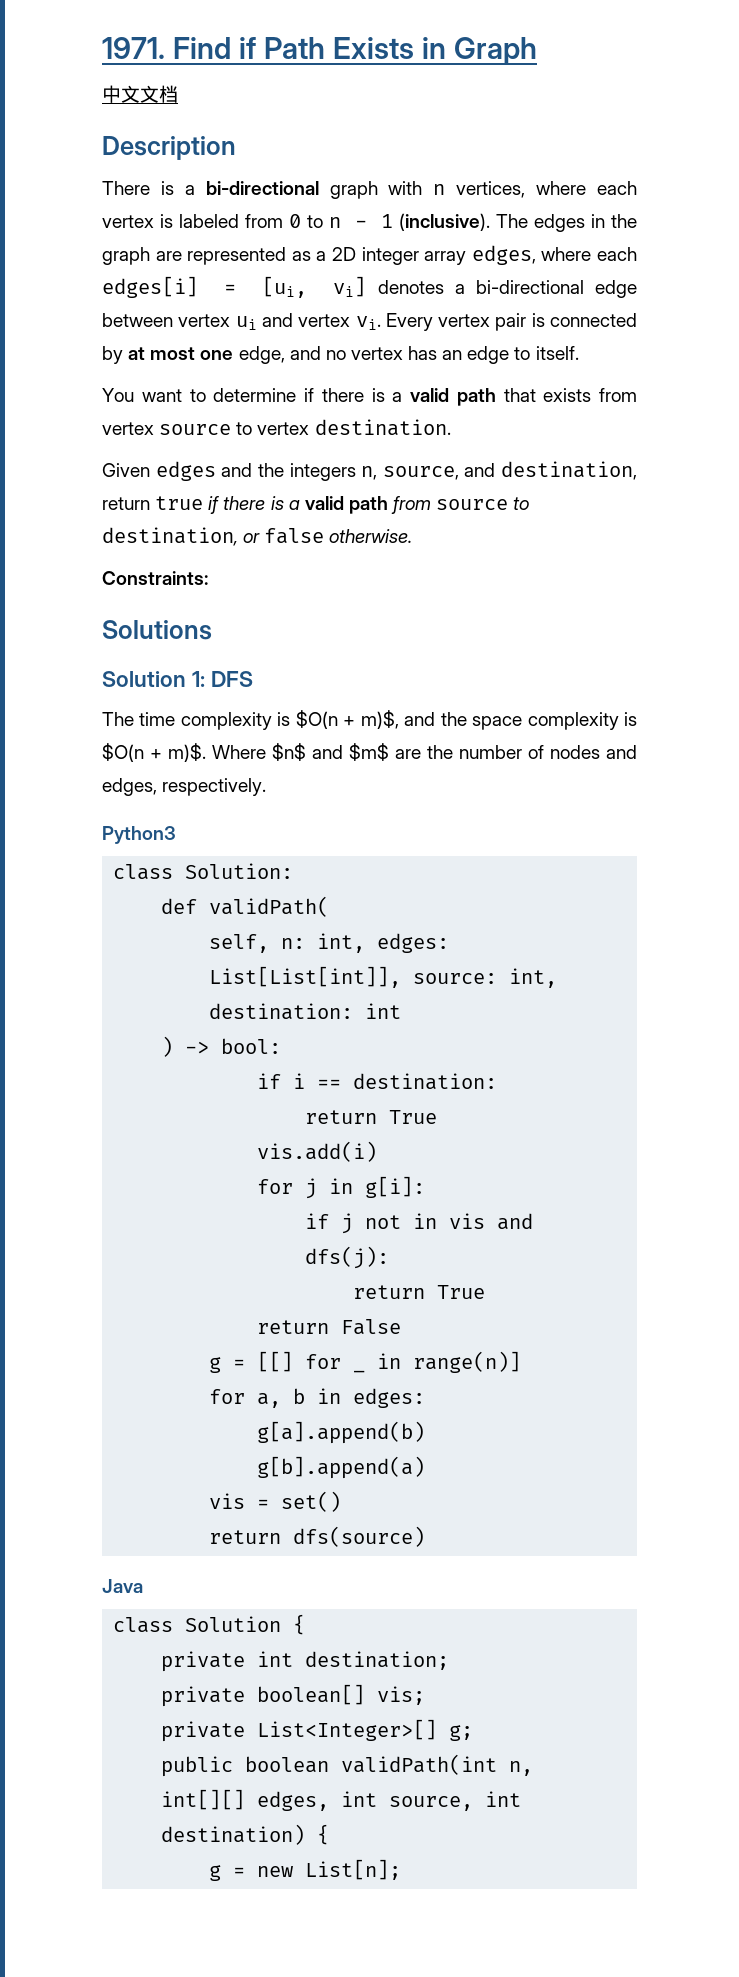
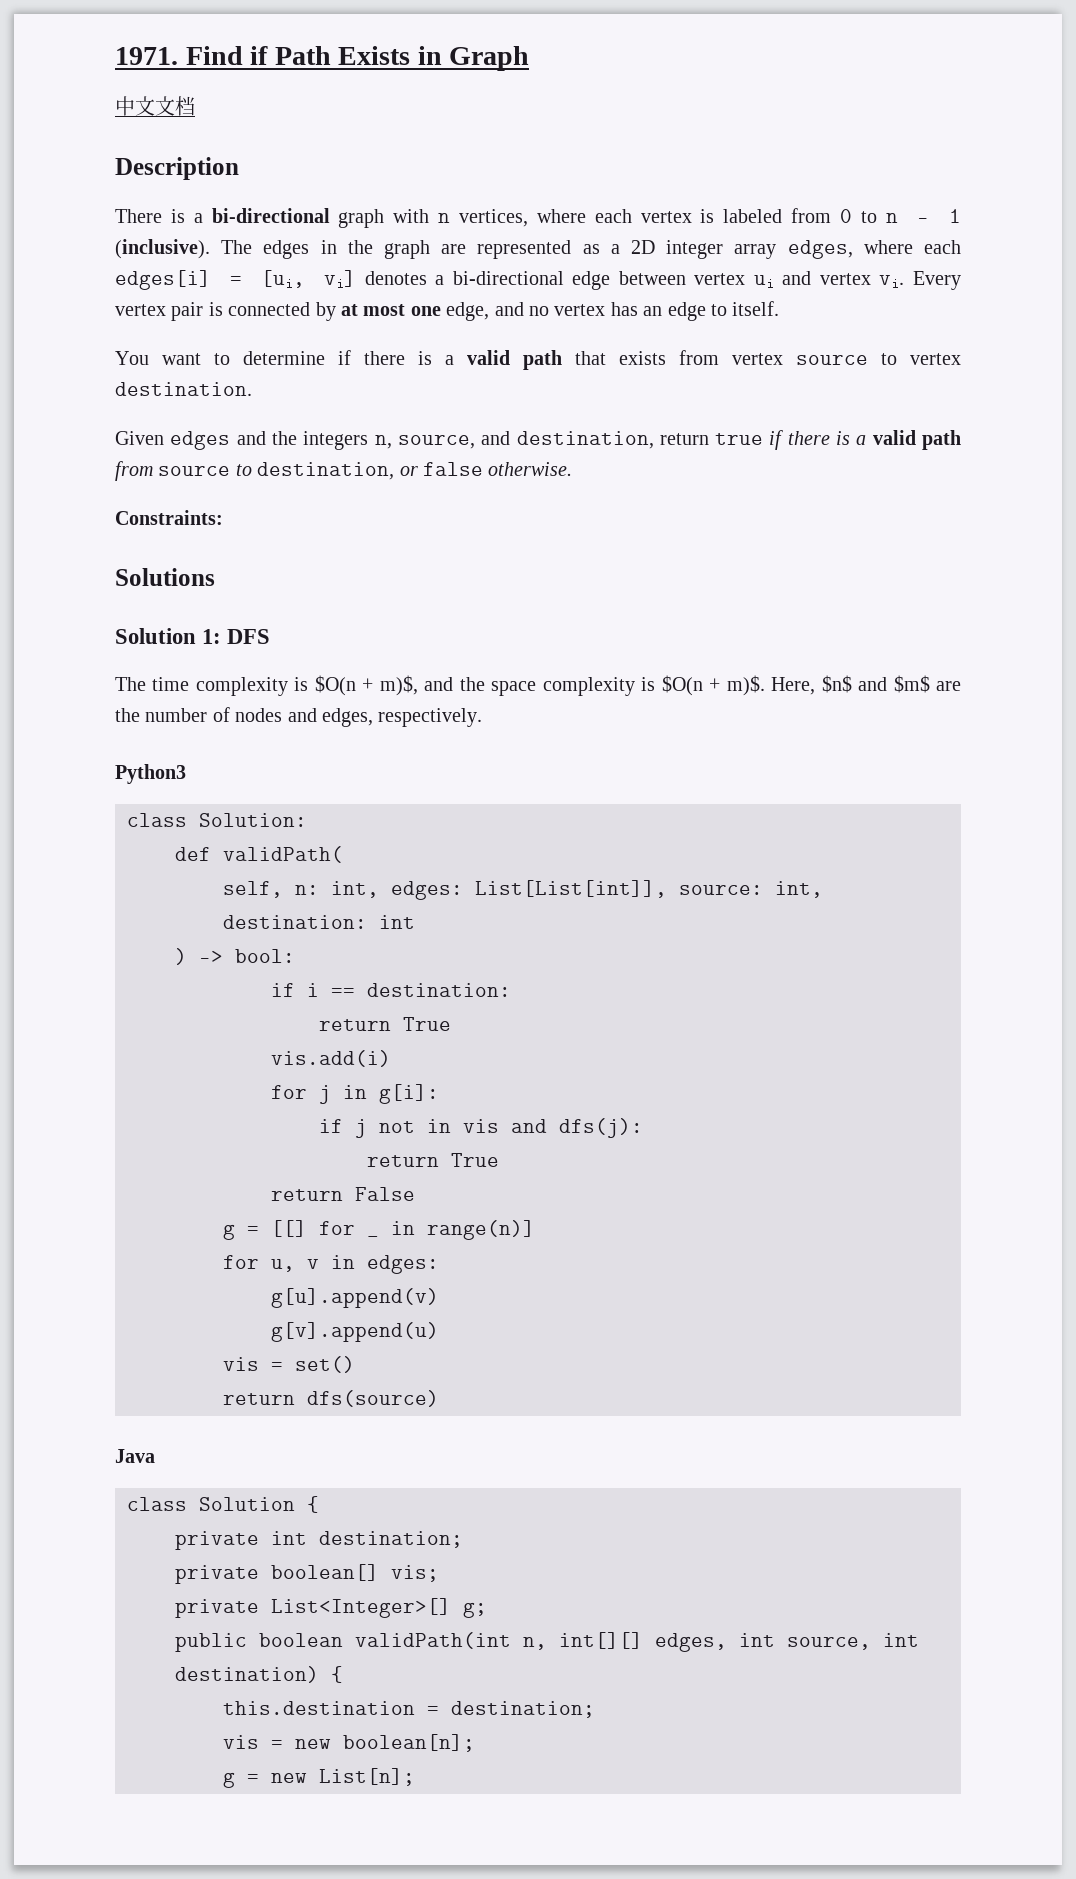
- Where $n$ and $m$ are the number of nodes and edges, respectively.
+ Here, $n$ and $m$ are the number of nodes and edges, respectively.
- for a, b in edges:
+ for u, v in edges:
- g[a].append(b)
- g[b].append(a)
+ g[u].append(v)
+ g[v].append(u)
+ this.destination = destination;
+ vis = new boolean[n];

